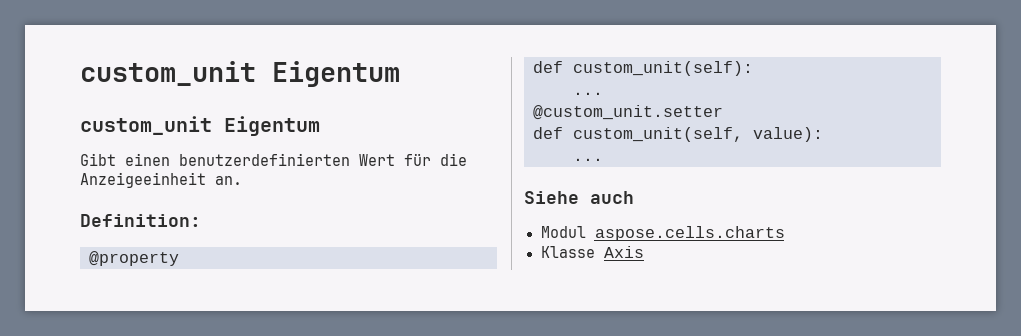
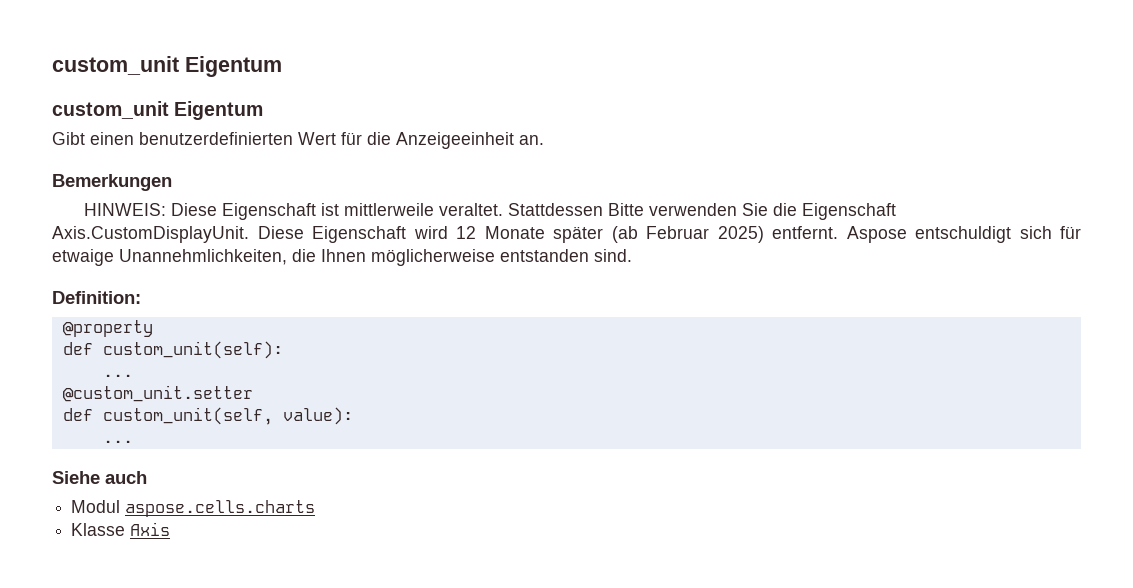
+ Bemerkungen
+ HINWEIS: Diese Eigenschaft ist mittlerweile veraltet. Stattdessen Bitte verwenden Sie die Eigenschaft Axis.CustomDisplayUnit. Diese Eigenschaft wird 12 Monate später (ab Februar 2025) entfernt. Aspose entschuldigt sich für etwaige Unannehmlichkeiten, die Ihnen möglicherweise entstanden sind.

